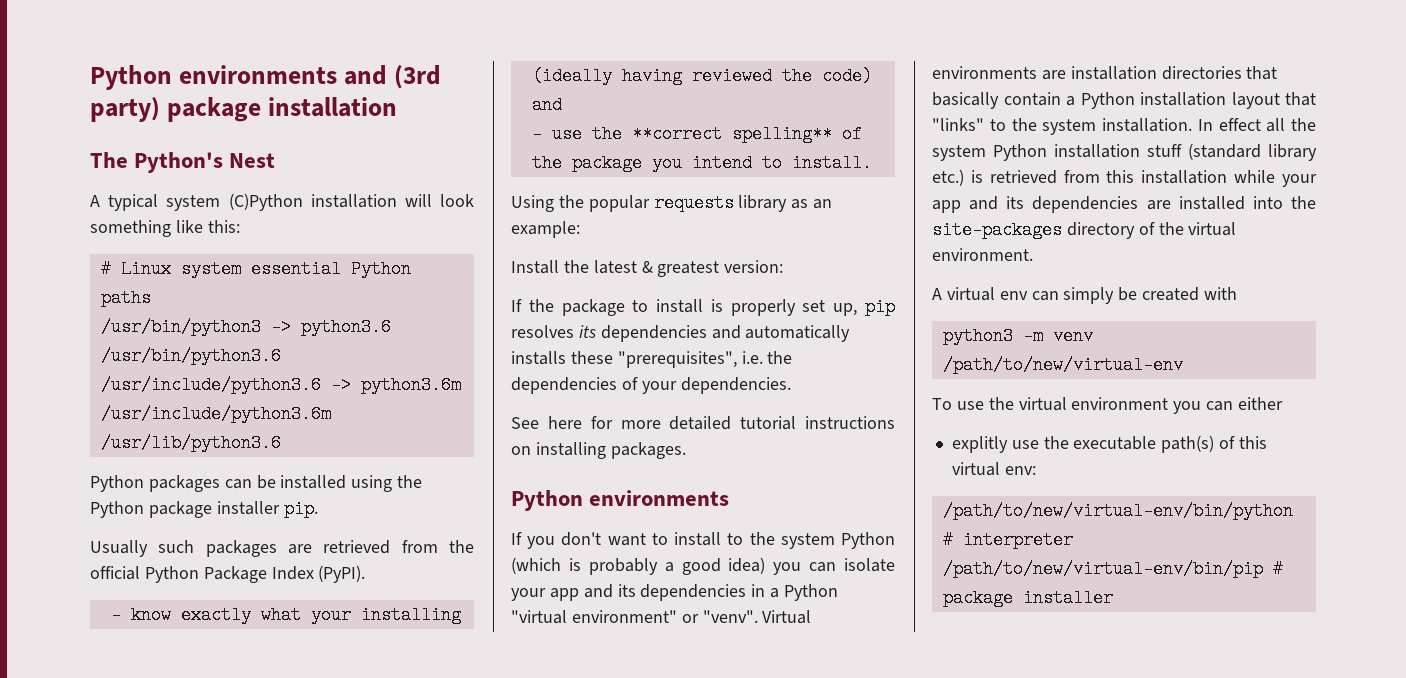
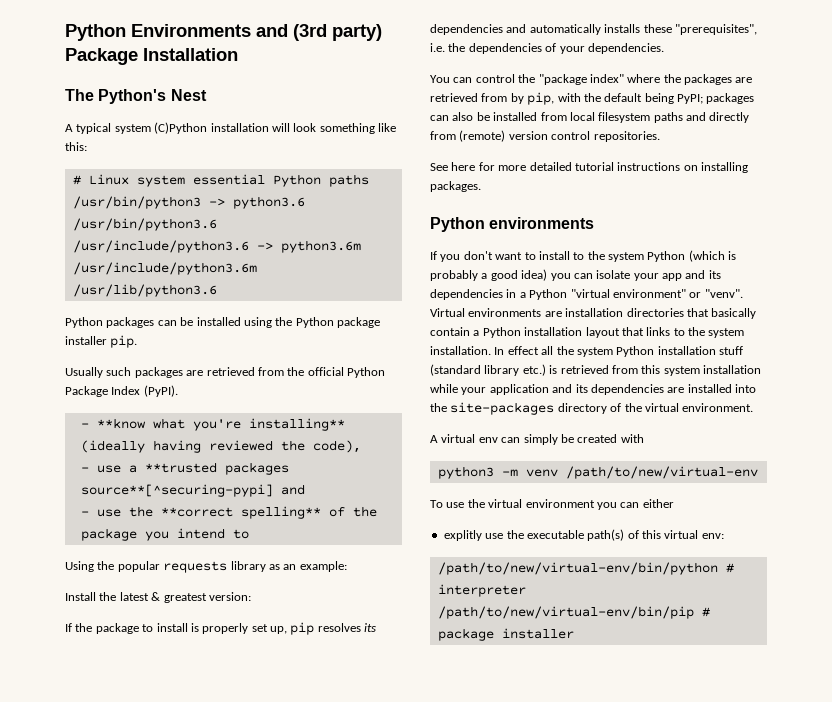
- Python environments and (3rd party) package installation
+ Python Environments and (3rd party) Package Installation
- - know exactly what your installing (ideally having reviewed the code) and
+ - **know what you're installing** (ideally having reviewed the code),
+ - use a **trusted packages source**[^securing-pypi] and
- - use the **correct spelling** of the package you intend to install.
+ - use the **correct spelling** of the package you intend to
+ You can control the "package index" where the packages are retrieved from by pip, with the default being PyPI; packages can also be installed from local filesystem paths and directly from (remote) version control repositories.
- Virtual environments are installation directories that basically contain a Python installation layout that "links" to the system installation.
+ Virtual environments are installation directories that basically contain a Python installation layout that links to the system installation.
- In effect all the system Python installation stuff (standard library etc.) is retrieved from this installation while your app and its dependencies are installed into the site-packages directory of the virtual environment.
+ In effect all the system Python installation stuff (standard library etc.) is retrieved from this system installation while your application and its dependencies are installed into the site-packages directory of the virtual environment.

